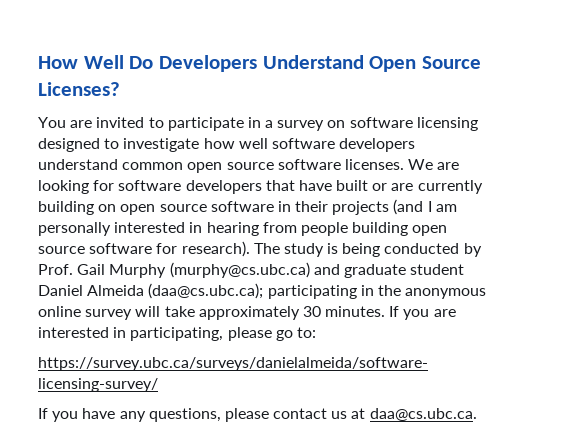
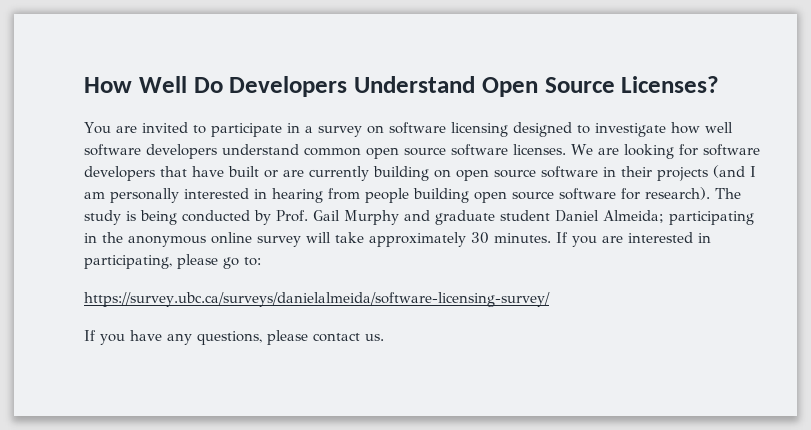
- The study is being conducted by Prof. Gail Murphy (murphy@cs.ubc.ca) and graduate student Daniel Almeida (daa@cs.ubc.ca); participating in the anonymous online survey will take approximately 30 minutes.
+ The study is being conducted by Prof. Gail Murphy and graduate student Daniel Almeida; participating in the anonymous online survey will take approximately 30 minutes.
- If you have any questions, please contact us at daa@cs.ubc.ca.
+ If you have any questions, please contact us.

